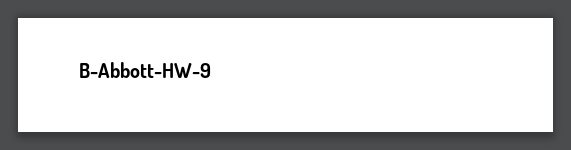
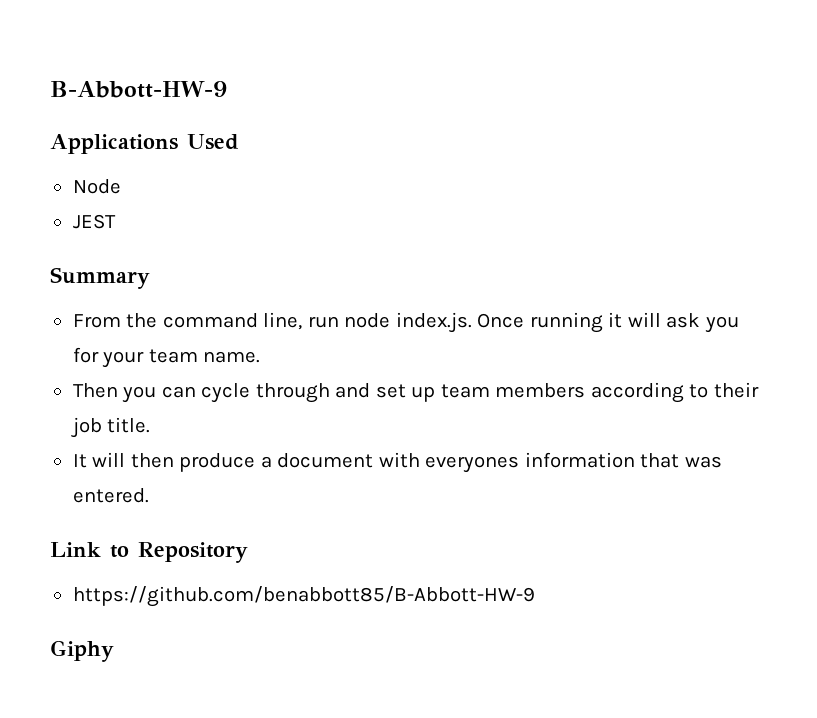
+ Applications Used
+ Node
+ JEST
+ Summary
+ From the command line, run node index.js. Once running it will ask you for your team name.
+ Then you can cycle through and set up team members according to their job title.
+ It will then produce a document with everyones information that was entered.
+ Link to Repository
+ https://github.com/benabbott85/B-Abbott-HW-9
+ Giphy

